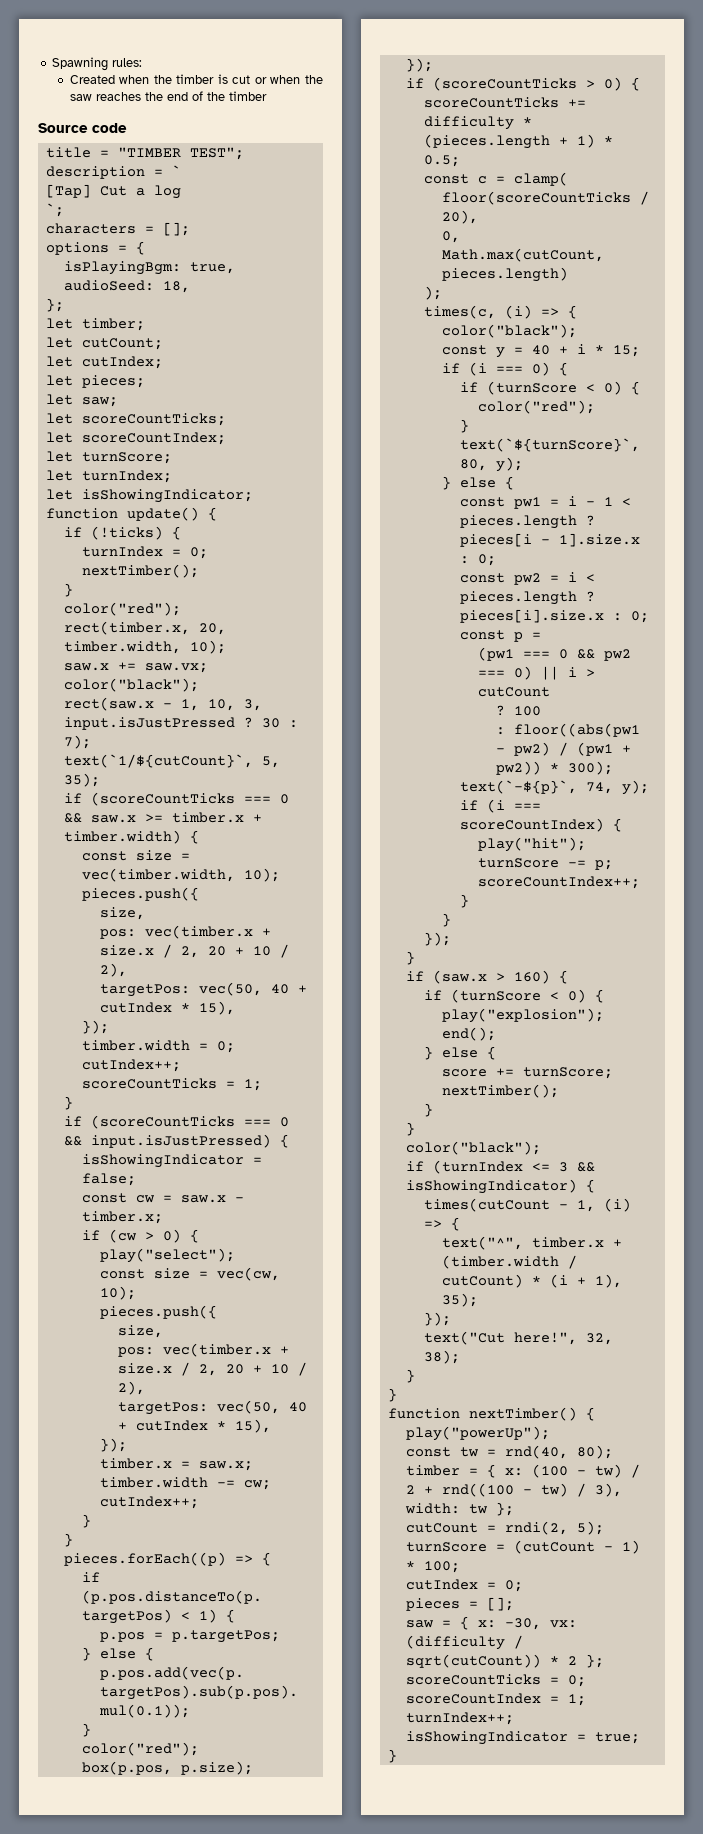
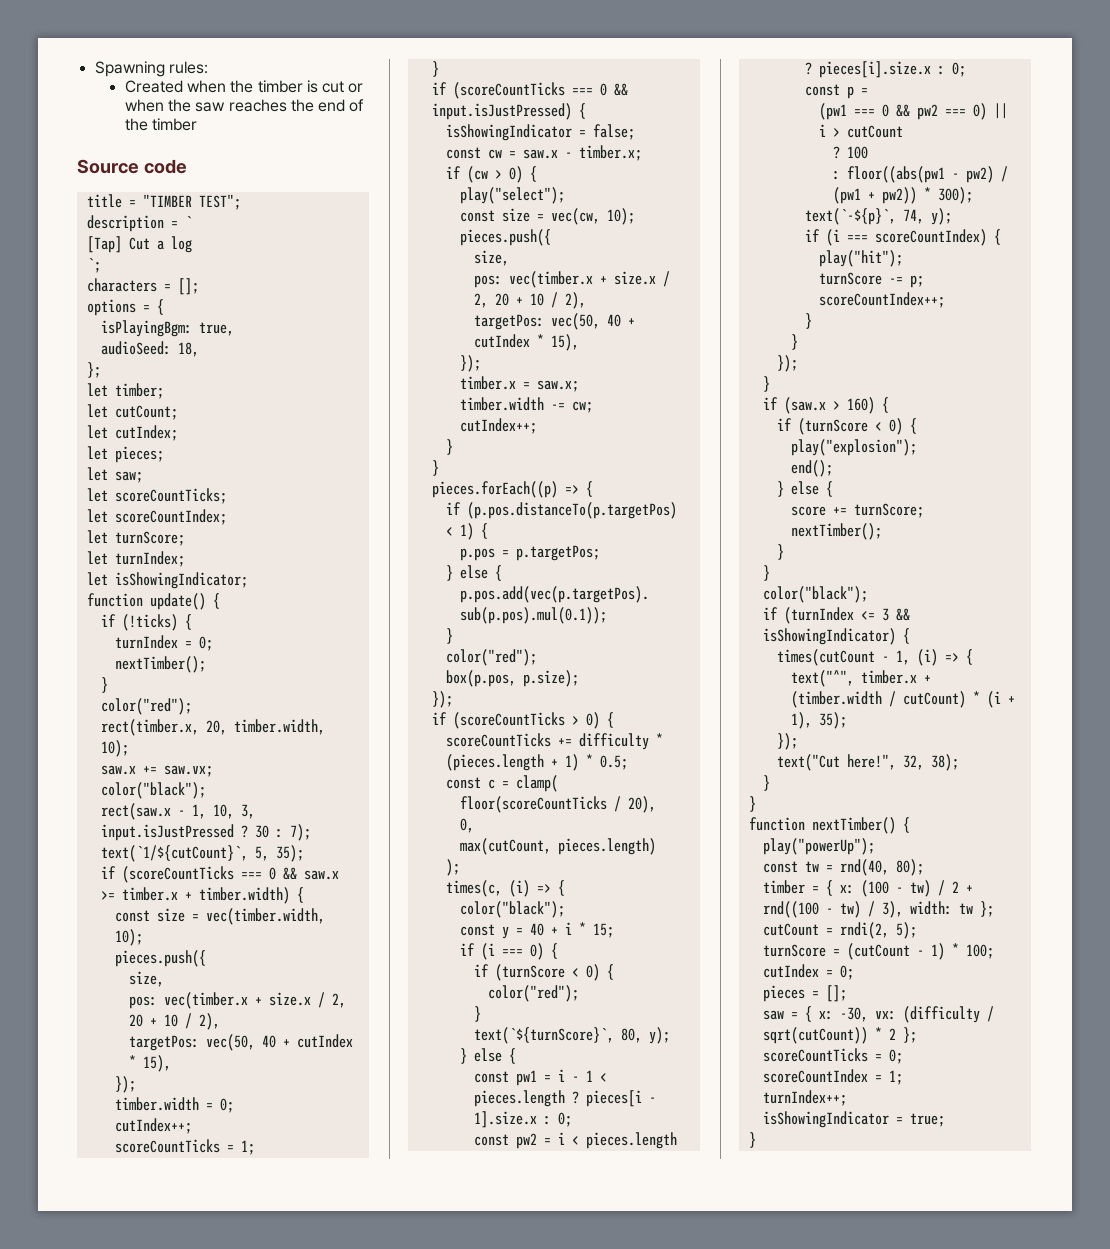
- Math.max(cutCount, pieces.length)
+ max(cutCount, pieces.length)

